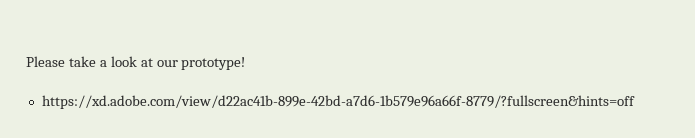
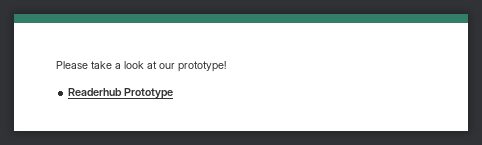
- https://xd.adobe.com/view/d22ac41b-899e-42bd-a7d6-1b579e96a66f-8779/?fullscreen&hints=off
+ Readerhub Prototype

